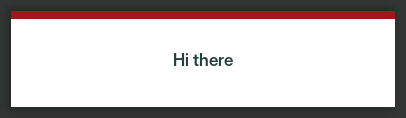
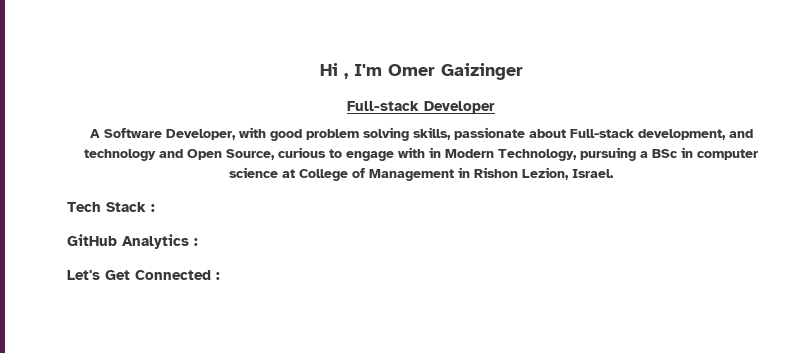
- Hi there
+ Hi , I'm Omer Gaizinger
+ Full-stack Developer
+ A Software Developer, with good problem solving skills, passionate about Full-stack development, and technology and Open Source, curious to engage with in Modern Technology, pursuing a BSc in computer science at College of Management in Rishon Lezion, Israel.
+ Tech Stack :
+ GitHub Analytics :
+ Let's Get Connected :

